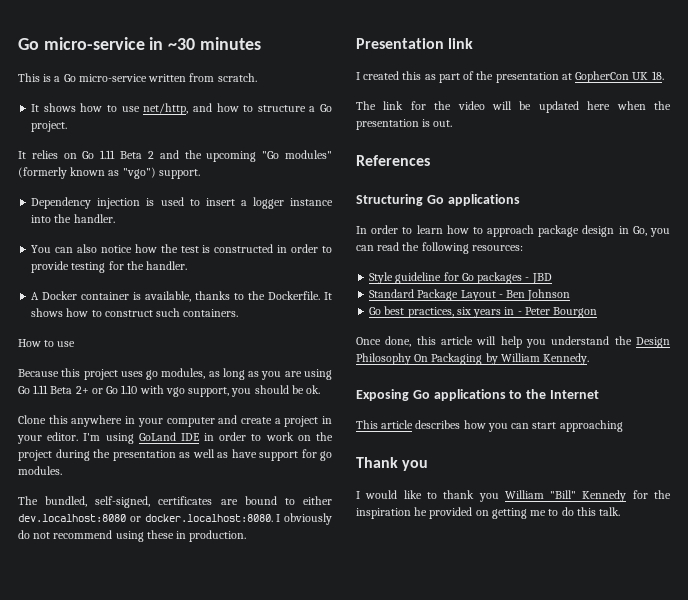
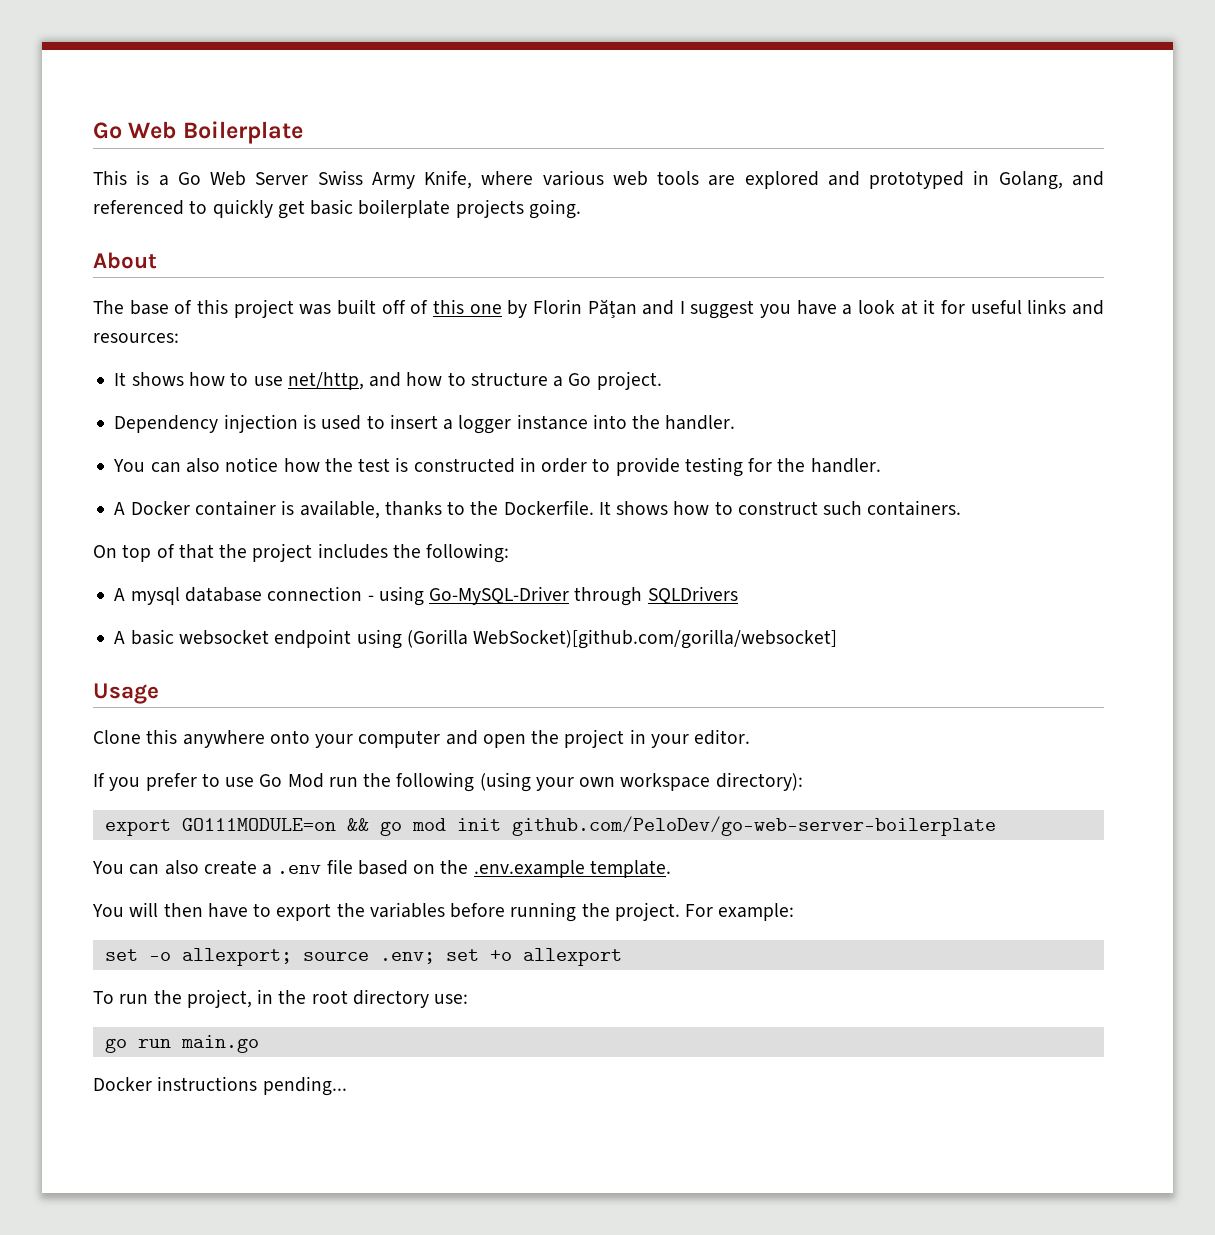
- Go micro-service in ~30 minutes
+ Go Web Boilerplate
- This is a Go micro-service written from scratch.
+ This is a Go Web Server Swiss Army Knife, where various web tools are explored and prototyped in Golang, and referenced to quickly get basic boilerplate projects going.
+ About
+ The base of this project was built off of this one by Florin Pățan and I suggest you have a look at it for useful links and resources:
- It relies on Go 1.11 Beta 2 and the upcoming "Go modules" (formerly known as "vgo") support.
- How to use
- Because this project uses go modules, as long as you are using Go 1.11 Beta 2+ or Go 1.10 with vgo support, you should be ok.
+ On top of that the project includes the following:
+ A mysql database connection - using Go-MySQL-Driver through SQLDrivers
+ A basic websocket endpoint using (Gorilla WebSocket)[github.com/gorilla/websocket]
+ Usage
- Clone this anywhere in your computer and create a project in your editor. I'm using GoLand IDE in order to work on the project during the presentation as well as have support for go modules.
- The bundled, self-signed, certificates are bound to either dev.localhost:8080 or docker.localhost:8080. I obviously do not recommend using these in production.
- Presentation link
- I created this as part of the presentation at GopherCon UK 18.
- The link for the video will be updated here when the presentation is out.
- References
- Structuring Go applications
- In order to learn how to approach package design in Go, you can read the following resources:
- Style guideline for Go packages - JBD
- Standard Package Layout - Ben Johnson
- Go best practices, six years in - Peter Bourgon
- Once done, this article will help you understand the Design Philosophy On Packaging by William Kennedy.
- Exposing Go applications to the Internet
- This article describes how you can start approaching
- Thank you
- I would like to thank you William "Bill" Kennedy for the inspiration he provided on getting me to do this talk.
+ Clone this anywhere onto your computer and open the project in your editor.
+ If you prefer to use Go Mod run the following (using your own workspace directory):
+ export GO111MODULE=on && go mod init github.com/PeloDev/go-web-server-boilerplate
+ You can also create a .env file based on the .env.example template.
+ You will then have to export the variables before running the project. For example:
+ set -o allexport; source .env; set +o allexport
+ To run the project, in the root directory use:
+ go run main.go
+ Docker instructions pending...

